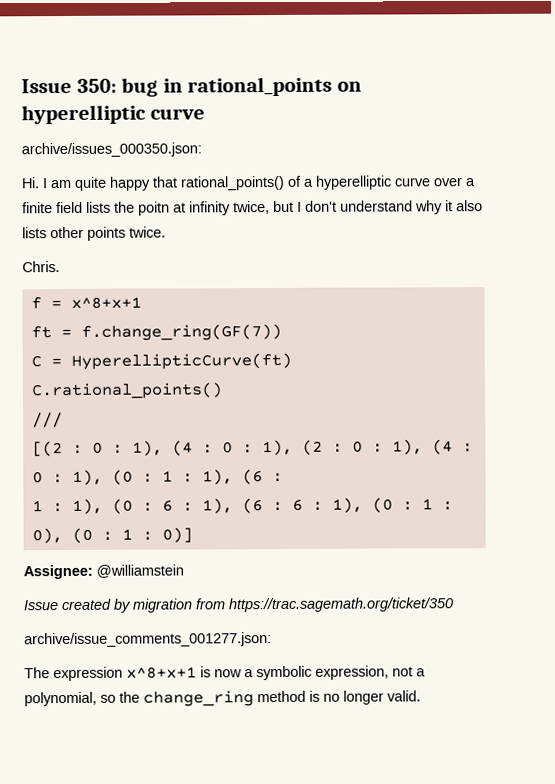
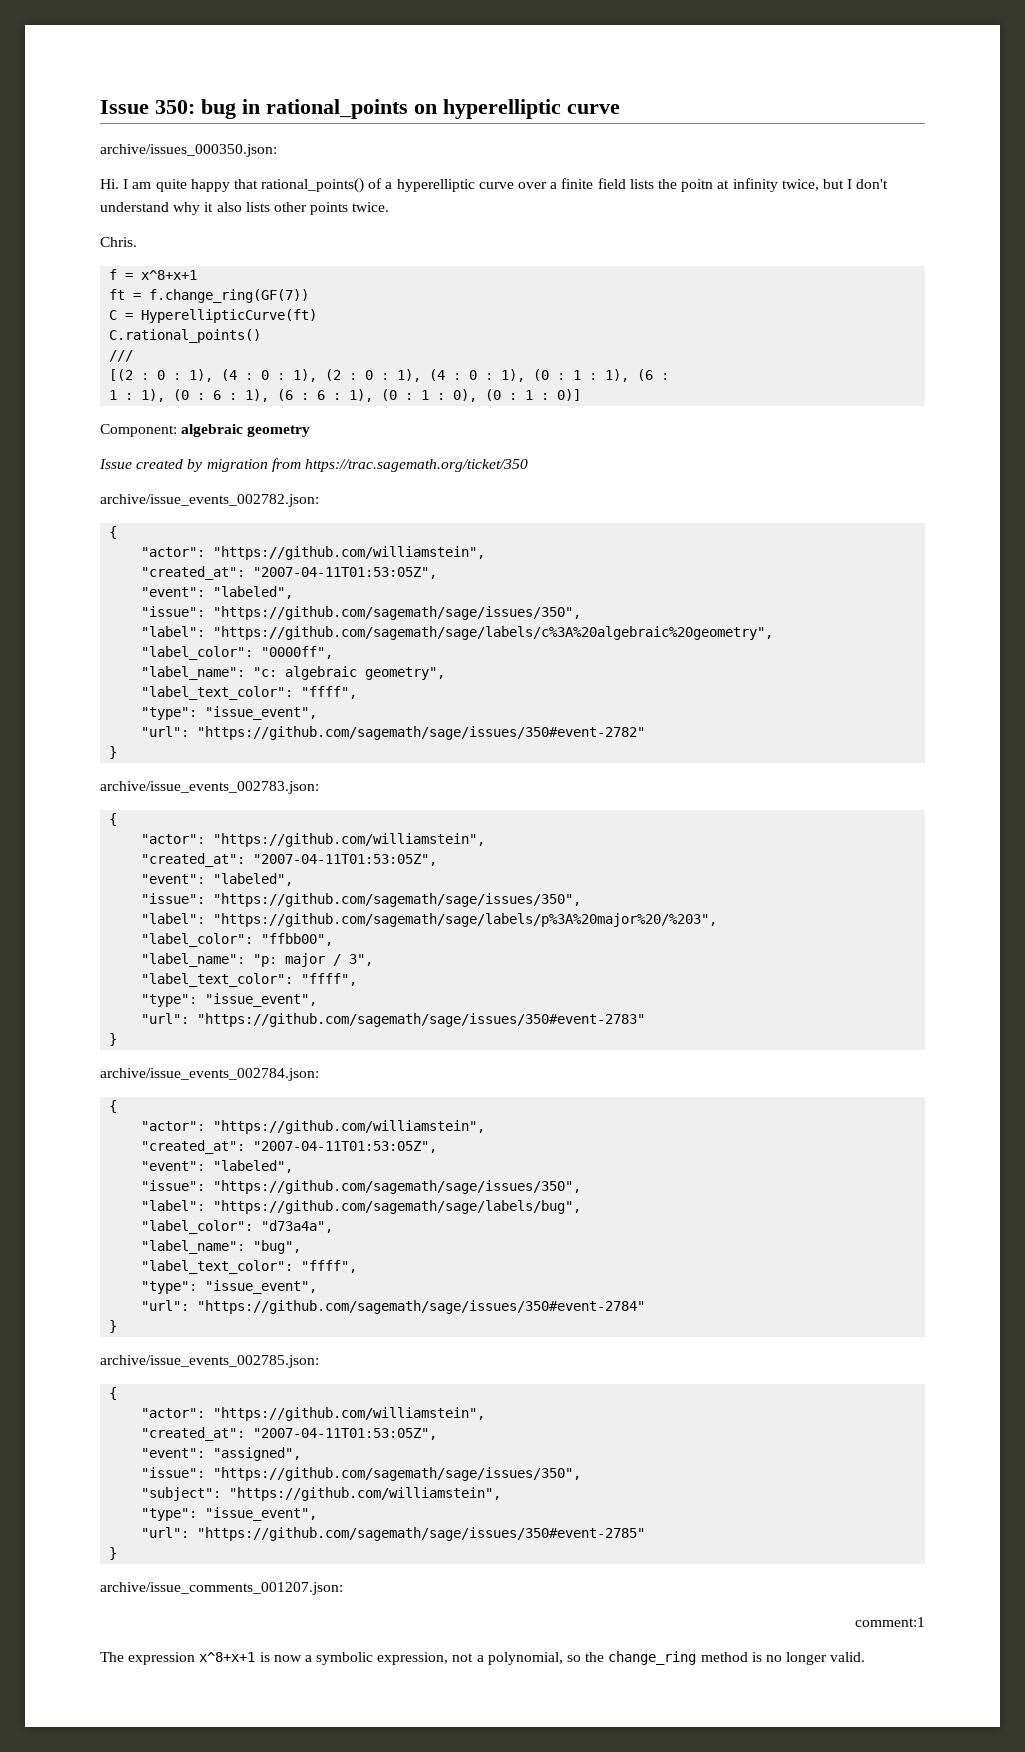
- Assignee: @williamstein
+ Component: algebraic geometry
- archive/issue_comments_001277.json:
+ archive/issue_events_002782.json:
+ {
+ "actor": "https://github.com/williamstein",
+ "created_at": "2007-04-11T01:53:05Z",
+ "event": "labeled",
+ "issue": "https://github.com/sagemath/sage/issues/350",
+ "label": "https://github.com/sagemath/sage/labels/c%3A%20algebraic%20geometry",
+ "label_color": "0000ff",
+ "label_name": "c: algebraic geometry",
+ "label_text_color": "ffff",
+ "type": "issue_event",
+ "url": "https://github.com/sagemath/sage/issues/350#event-2782"
+ }
+ archive/issue_events_002783.json:
+ {
+ "actor": "https://github.com/williamstein",
+ "created_at": "2007-04-11T01:53:05Z",
+ "event": "labeled",
+ "issue": "https://github.com/sagemath/sage/issues/350",
+ "label": "https://github.com/sagemath/sage/labels/p%3A%20major%20/%203",
+ "label_color": "ffbb00",
+ "label_name": "p: major / 3",
+ "label_text_color": "ffff",
+ "type": "issue_event",
+ "url": "https://github.com/sagemath/sage/issues/350#event-2783"
+ }
+ archive/issue_events_002784.json:
+ {
+ "actor": "https://github.com/williamstein",
+ "created_at": "2007-04-11T01:53:05Z",
+ "event": "labeled",
+ "issue": "https://github.com/sagemath/sage/issues/350",
+ "label": "https://github.com/sagemath/sage/labels/bug",
+ "label_color": "d73a4a",
+ "label_name": "bug",
+ "label_text_color": "ffff",
+ "type": "issue_event",
+ "url": "https://github.com/sagemath/sage/issues/350#event-2784"
+ }
+ archive/issue_events_002785.json:
+ {
+ "actor": "https://github.com/williamstein",
+ "created_at": "2007-04-11T01:53:05Z",
+ "event": "assigned",
+ "issue": "https://github.com/sagemath/sage/issues/350",
+ "subject": "https://github.com/williamstein",
+ "type": "issue_event",
+ "url": "https://github.com/sagemath/sage/issues/350#event-2785"
+ }
+ archive/issue_comments_001207.json:
+ comment:1

